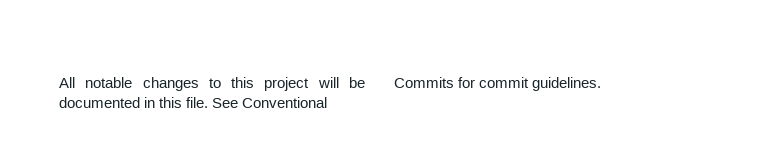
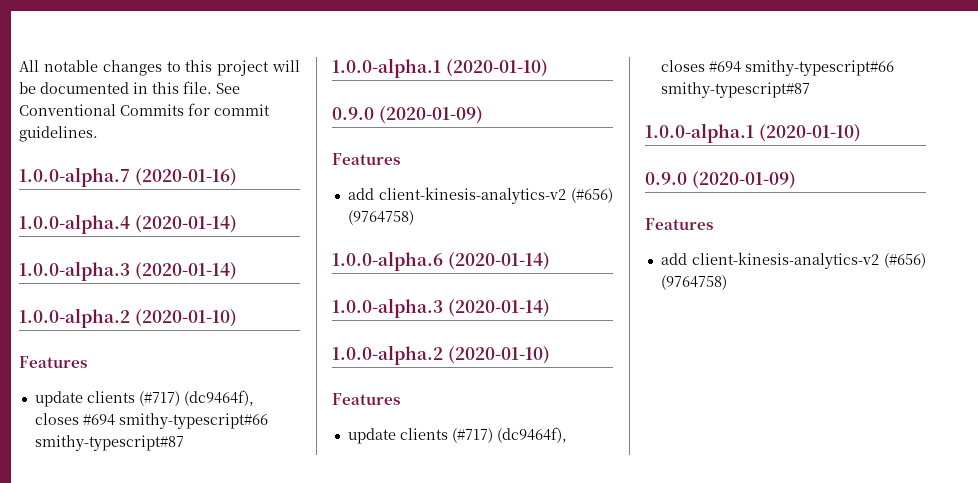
+ 1.0.0-alpha.7 (2020-01-16)
+ 1.0.0-alpha.4 (2020-01-14)
+ 1.0.0-alpha.3 (2020-01-14)
+ 1.0.0-alpha.2 (2020-01-10)
+ Features
+ update clients (#717) (dc9464f), closes #694 smithy-typescript#66 smithy-typescript#87
+ 1.0.0-alpha.1 (2020-01-10)
+ 0.9.0 (2020-01-09)
+ Features
+ add client-kinesis-analytics-v2 (#656) (9764758)
+ 1.0.0-alpha.6 (2020-01-14)
+ 1.0.0-alpha.3 (2020-01-14)
+ 1.0.0-alpha.2 (2020-01-10)
+ Features
+ update clients (#717) (dc9464f), closes #694 smithy-typescript#66 smithy-typescript#87
+ 1.0.0-alpha.1 (2020-01-10)
+ 0.9.0 (2020-01-09)
+ Features
+ add client-kinesis-analytics-v2 (#656) (9764758)

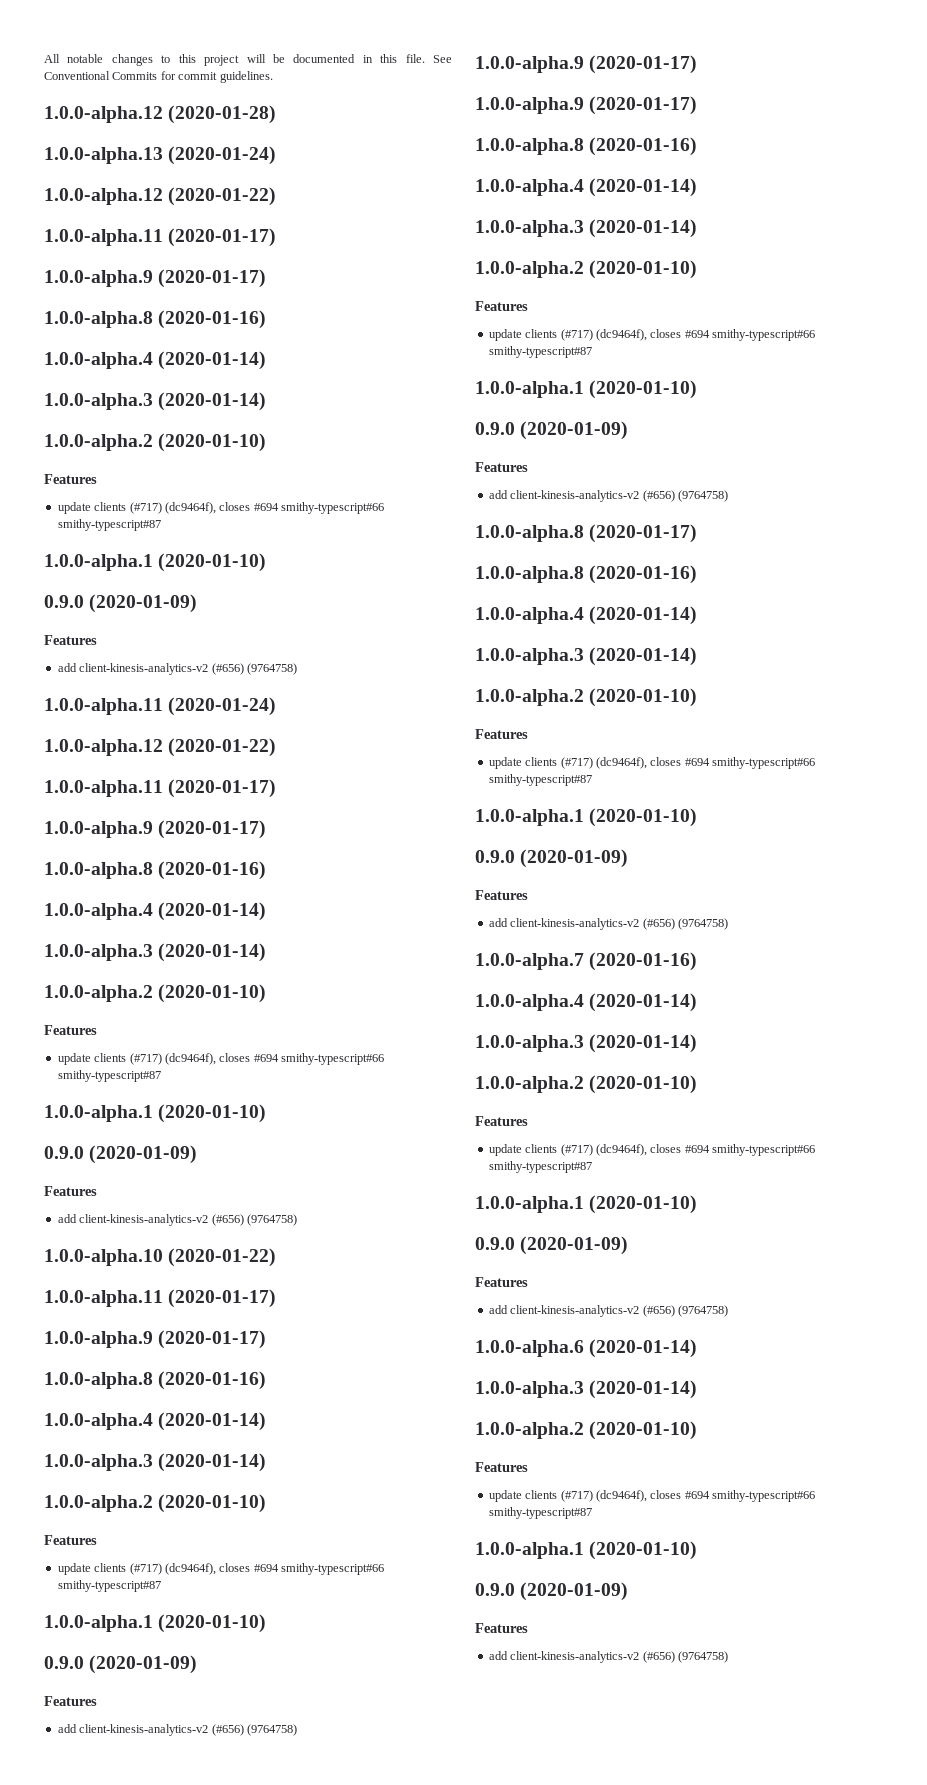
+ 1.0.0-alpha.12 (2020-01-28)
+ 1.0.0-alpha.13 (2020-01-24)
+ 1.0.0-alpha.12 (2020-01-22)
+ 1.0.0-alpha.11 (2020-01-17)
+ 1.0.0-alpha.9 (2020-01-17)
+ 1.0.0-alpha.8 (2020-01-16)
+ 1.0.0-alpha.4 (2020-01-14)
+ 1.0.0-alpha.3 (2020-01-14)
+ 1.0.0-alpha.2 (2020-01-10)
+ Features
+ update clients (#717) (dc9464f), closes #694 smithy-typescript#66 smithy-typescript#87
+ 1.0.0-alpha.1 (2020-01-10)
+ 0.9.0 (2020-01-09)
+ Features
+ add client-kinesis-analytics-v2 (#656) (9764758)
+ 1.0.0-alpha.11 (2020-01-24)
+ 1.0.0-alpha.12 (2020-01-22)
+ 1.0.0-alpha.11 (2020-01-17)
+ 1.0.0-alpha.9 (2020-01-17)
+ 1.0.0-alpha.8 (2020-01-16)
+ 1.0.0-alpha.4 (2020-01-14)
+ 1.0.0-alpha.3 (2020-01-14)
+ 1.0.0-alpha.2 (2020-01-10)
+ Features
+ update clients (#717) (dc9464f), closes #694 smithy-typescript#66 smithy-typescript#87
+ 1.0.0-alpha.1 (2020-01-10)
+ 0.9.0 (2020-01-09)
+ Features
+ add client-kinesis-analytics-v2 (#656) (9764758)
+ 1.0.0-alpha.10 (2020-01-22)
+ 1.0.0-alpha.11 (2020-01-17)
+ 1.0.0-alpha.9 (2020-01-17)
+ 1.0.0-alpha.8 (2020-01-16)
+ 1.0.0-alpha.4 (2020-01-14)
+ 1.0.0-alpha.3 (2020-01-14)
+ 1.0.0-alpha.2 (2020-01-10)
+ Features
+ update clients (#717) (dc9464f), closes #694 smithy-typescript#66 smithy-typescript#87
+ 1.0.0-alpha.1 (2020-01-10)
+ 0.9.0 (2020-01-09)
+ Features
+ add client-kinesis-analytics-v2 (#656) (9764758)
+ 1.0.0-alpha.9 (2020-01-17)
+ 1.0.0-alpha.9 (2020-01-17)
+ 1.0.0-alpha.8 (2020-01-16)
+ 1.0.0-alpha.4 (2020-01-14)
+ 1.0.0-alpha.3 (2020-01-14)
+ 1.0.0-alpha.2 (2020-01-10)
+ Features
+ update clients (#717) (dc9464f), closes #694 smithy-typescript#66 smithy-typescript#87
+ 1.0.0-alpha.1 (2020-01-10)
+ 0.9.0 (2020-01-09)
+ Features
+ add client-kinesis-analytics-v2 (#656) (9764758)
+ 1.0.0-alpha.8 (2020-01-17)
+ 1.0.0-alpha.8 (2020-01-16)
+ 1.0.0-alpha.4 (2020-01-14)
+ 1.0.0-alpha.3 (2020-01-14)
+ 1.0.0-alpha.2 (2020-01-10)
+ Features
+ update clients (#717) (dc9464f), closes #694 smithy-typescript#66 smithy-typescript#87
+ 1.0.0-alpha.1 (2020-01-10)
+ 0.9.0 (2020-01-09)
+ Features
+ add client-kinesis-analytics-v2 (#656) (9764758)

